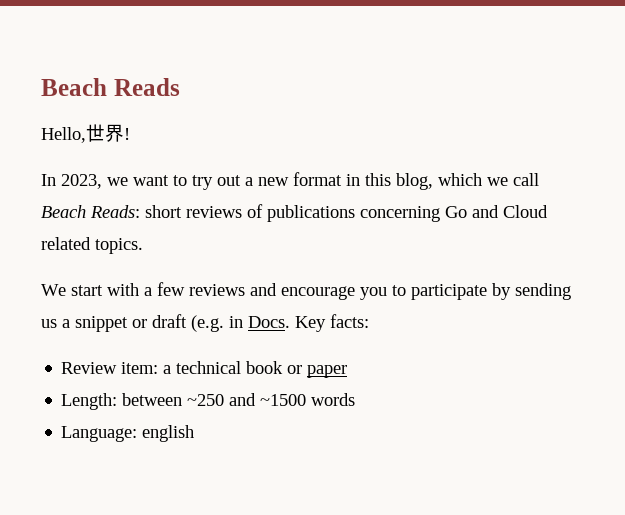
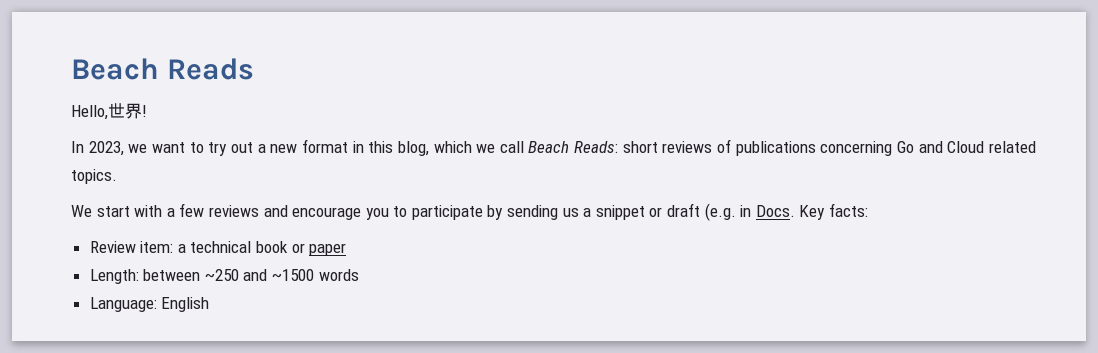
- Language: english
+ Language: English

